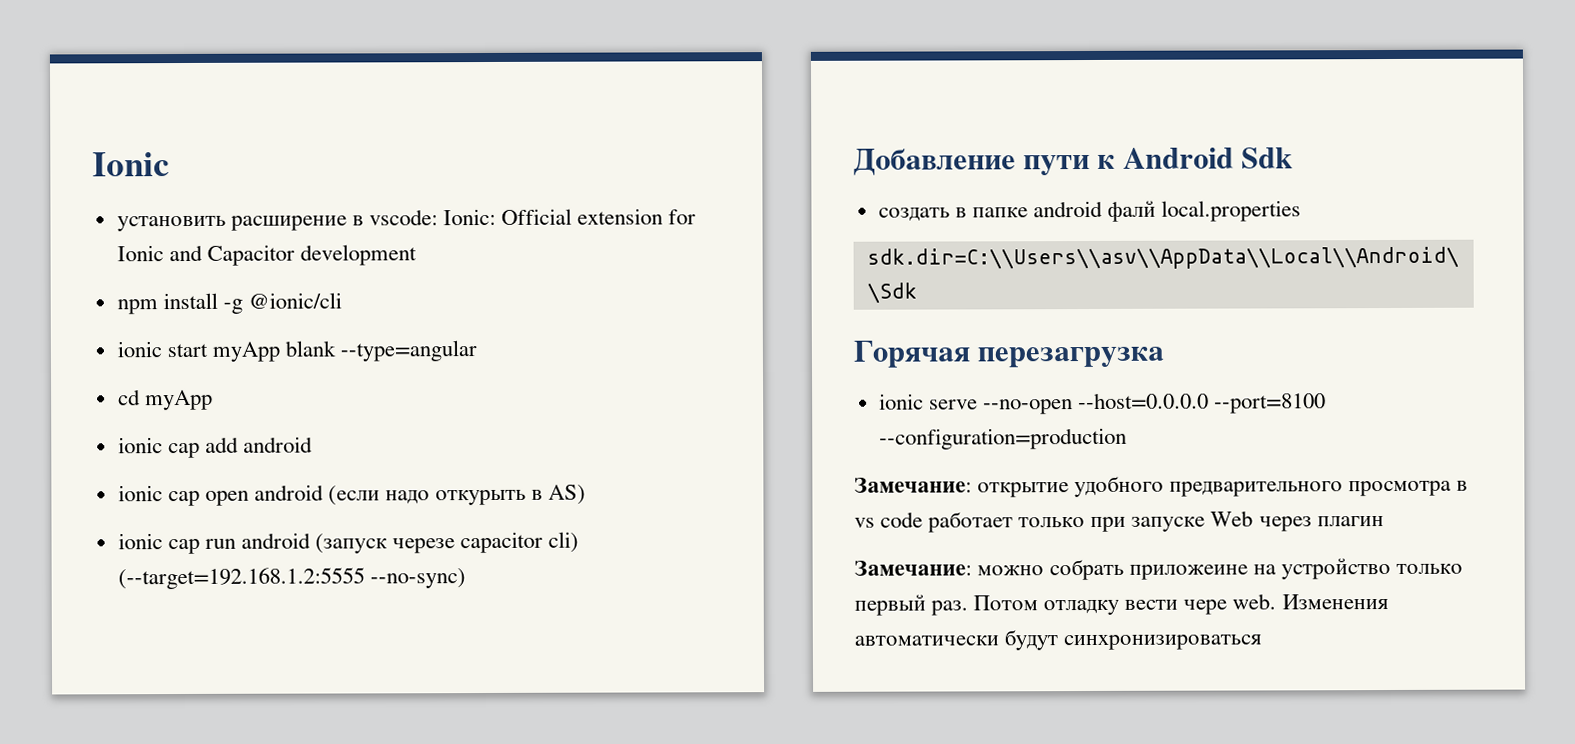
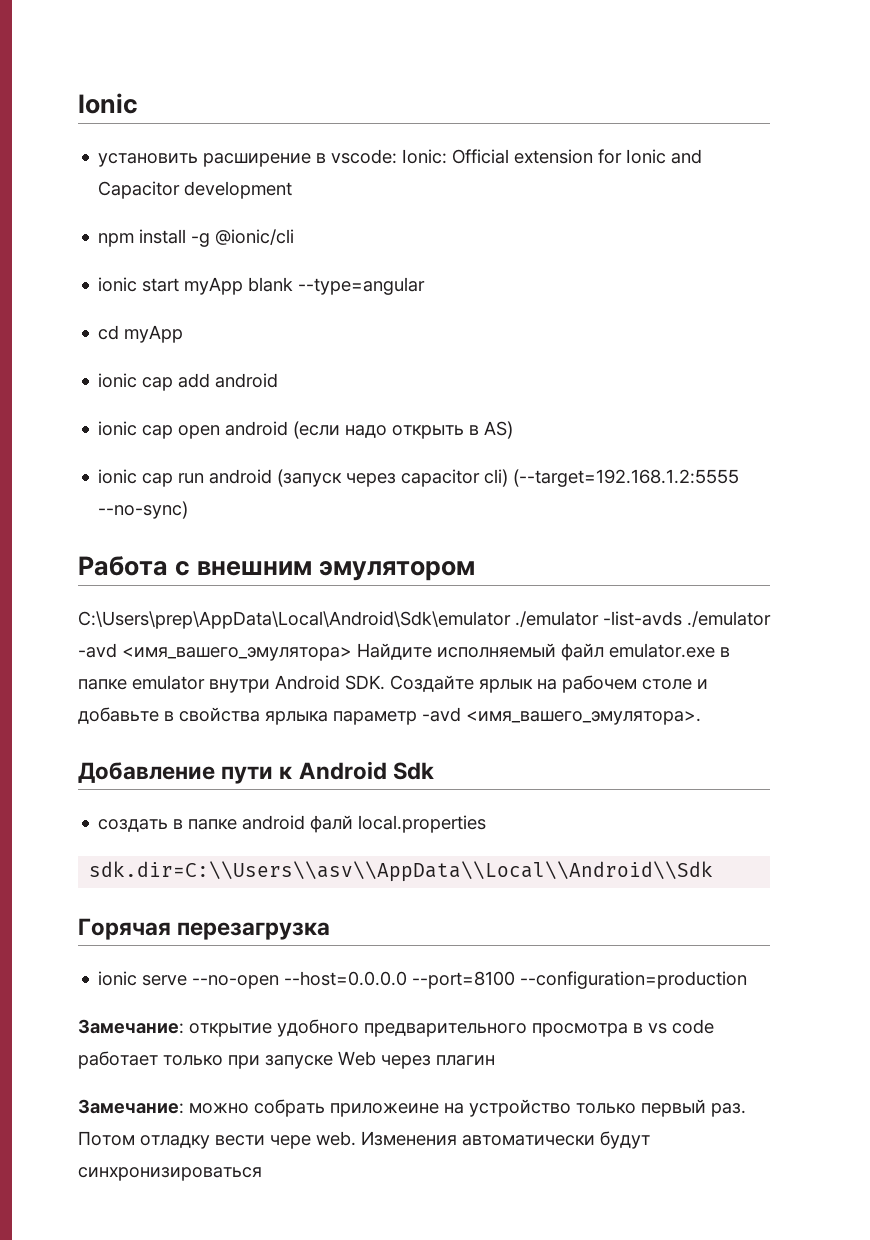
- ionic cap open android (если надо откурыть в AS)
+ ionic cap open android (если надо открыть в AS)
- ionic cap run android (запуск черезе capacitor cli) (--target=192.168.1.2:5555 --no-sync)
+ ionic cap run android (запуск через capacitor cli) (--target=192.168.1.2:5555 --no-sync)
+ Работа с внешним эмулятором
+ C:\Users\prep\AppData\Local\Android\Sdk\emulator ./emulator -list-avds ./emulator -avd <имя_вашего_эмулятора> Найдите исполняемый файл emulator.exe в папке emulator внутри Android SDK. Создайте ярлык на рабочем столе и добавьте в свойства ярлыка параметр -avd <имя_вашего_эмулятора>.

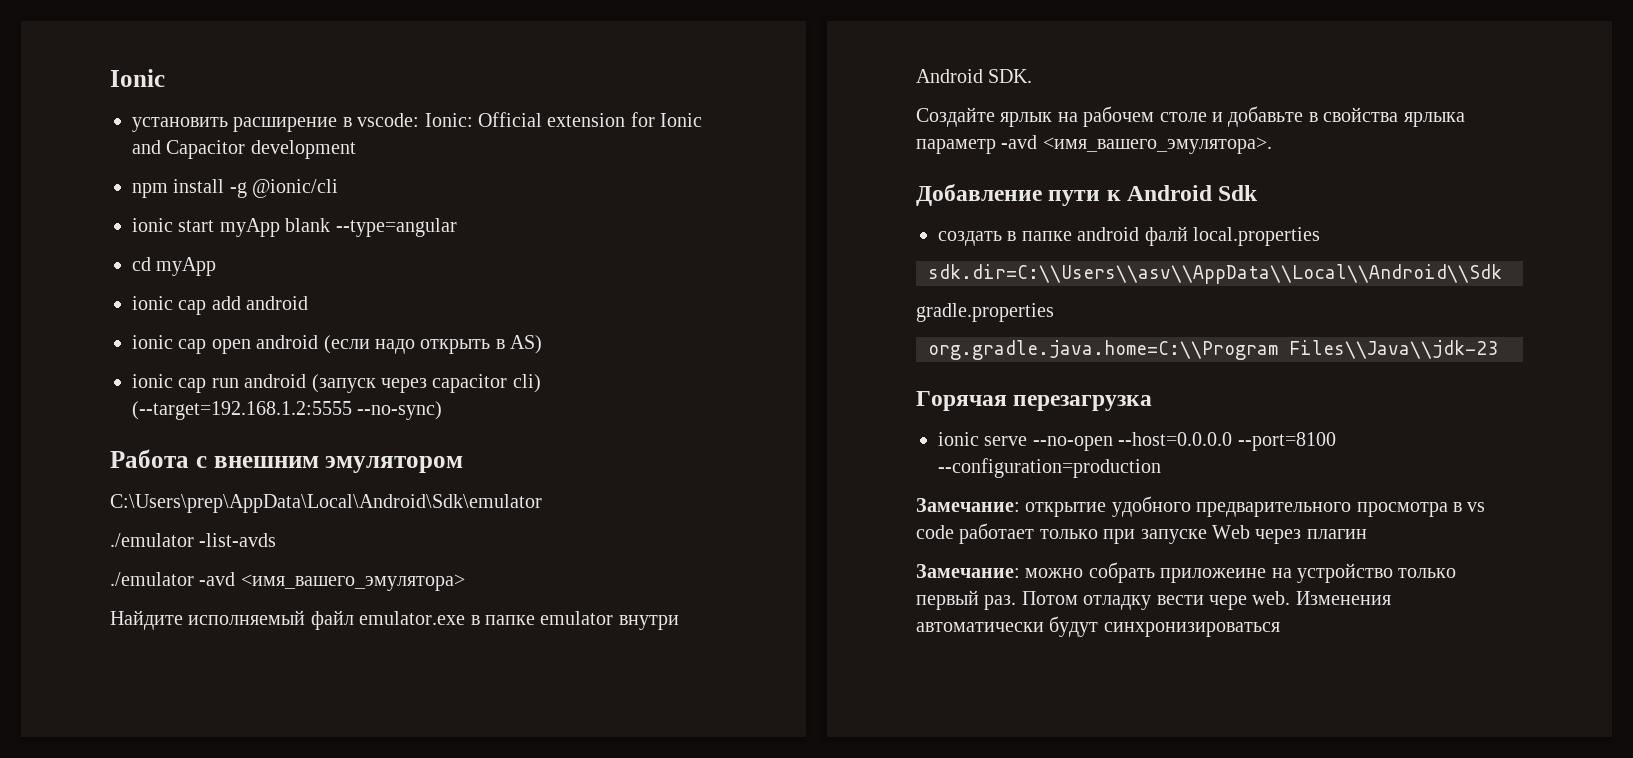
- C:\Users\prep\AppData\Local\Android\Sdk\emulator ./emulator -list-avds ./emulator -avd <имя_вашего_эмулятора> Найдите исполняемый файл emulator.exe в папке emulator внутри Android SDK. Создайте ярлык на рабочем столе и добавьте в свойства ярлыка параметр -avd <имя_вашего_эмулятора>.
+ C:\Users\prep\AppData\Local\Android\Sdk\emulator
+ ./emulator -list-avds
+ ./emulator -avd <имя_вашего_эмулятора>
+ Найдите исполняемый файл emulator.exe в папке emulator внутри Android SDK.
+ Создайте ярлык на рабочем столе и добавьте в свойства ярлыка параметр -avd <имя_вашего_эмулятора>.
+ gradle.properties
+ org.gradle.java.home=C:\\Program Files\\Java\\jdk-23

